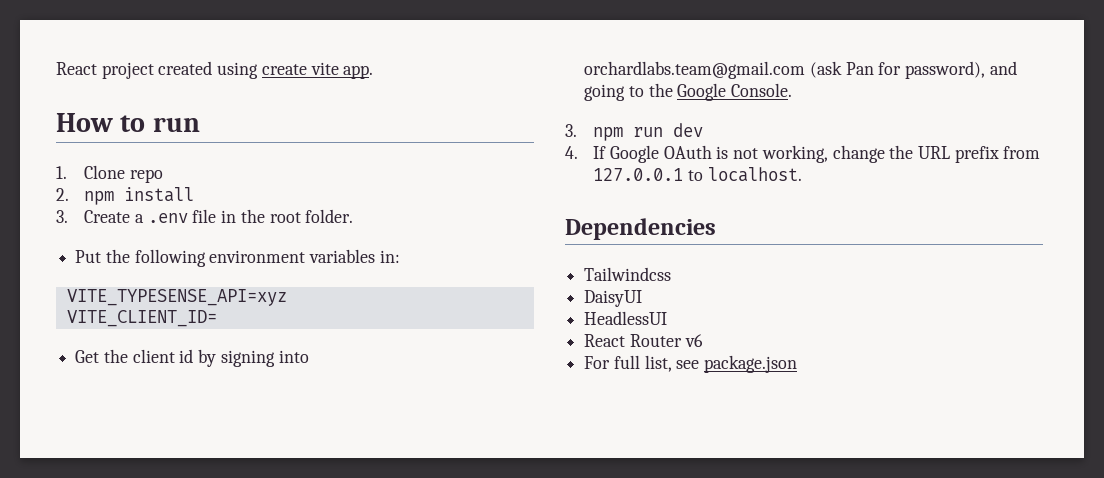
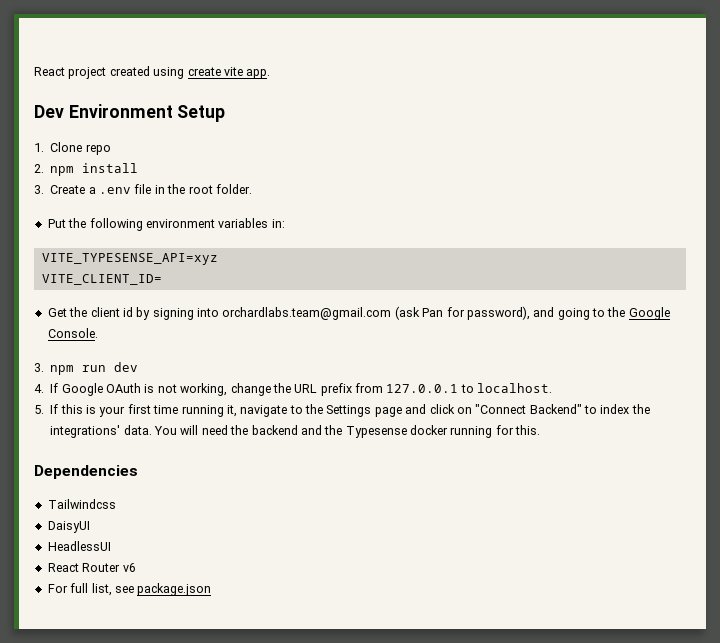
- How to run
+ Dev Environment Setup
+ 5. If this is your first time running it, navigate to the Settings page and click on "Connect Backend" to index the integrations' data. You will need the backend and the Typesense docker running for this.

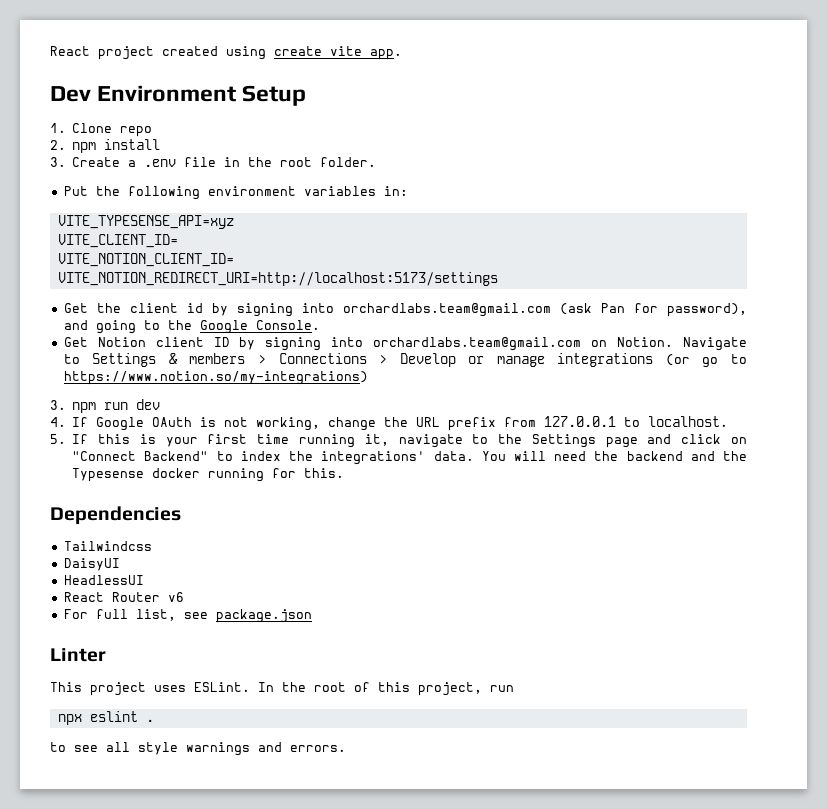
+ VITE_NOTION_CLIENT_ID=
+ VITE_NOTION_REDIRECT_URI=http://localhost:5173/settings
+ Get Notion client ID by signing into orchardlabs.team@gmail.com on Notion. Navigate to Settings & members > Connections > Develop or manage integrations (or go to https://www.notion.so/my-integrations)
+ Linter
+ This project uses ESLint. In the root of this project, run
+ npx eslint .
+ to see all style warnings and errors.

